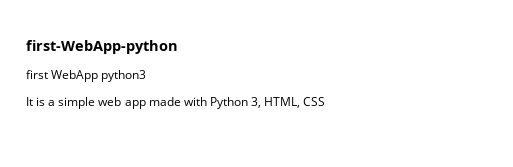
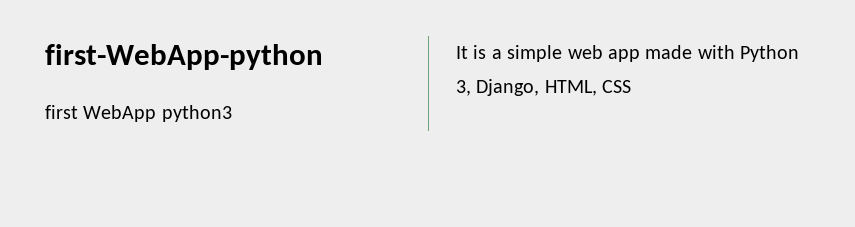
- It is a simple web app made with Python 3, HTML, CSS
+ It is a simple web app made with Python 3, Django, HTML, CSS

